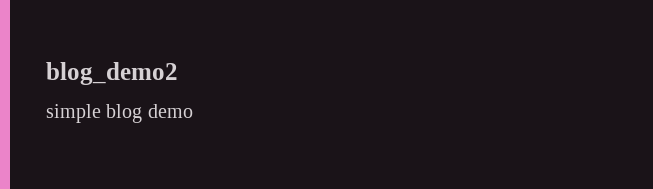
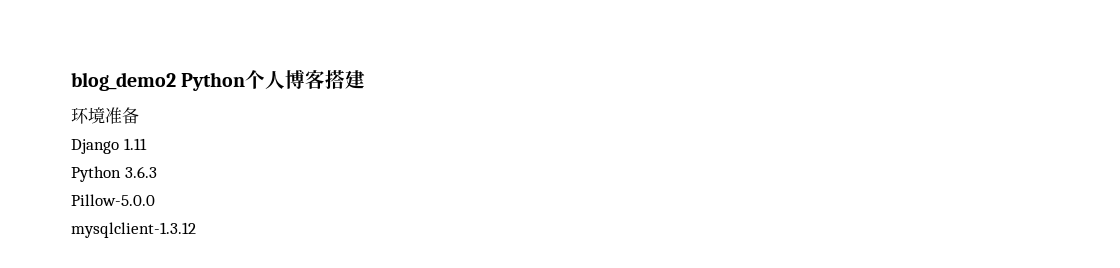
- blog_demo2
- simple blog demo
+ blog_demo2 Python个人博客搭建
+ 环境准备
+ Django 1.11
+ Python 3.6.3
+ Pillow-5.0.0
+ mysqlclient-1.3.12

